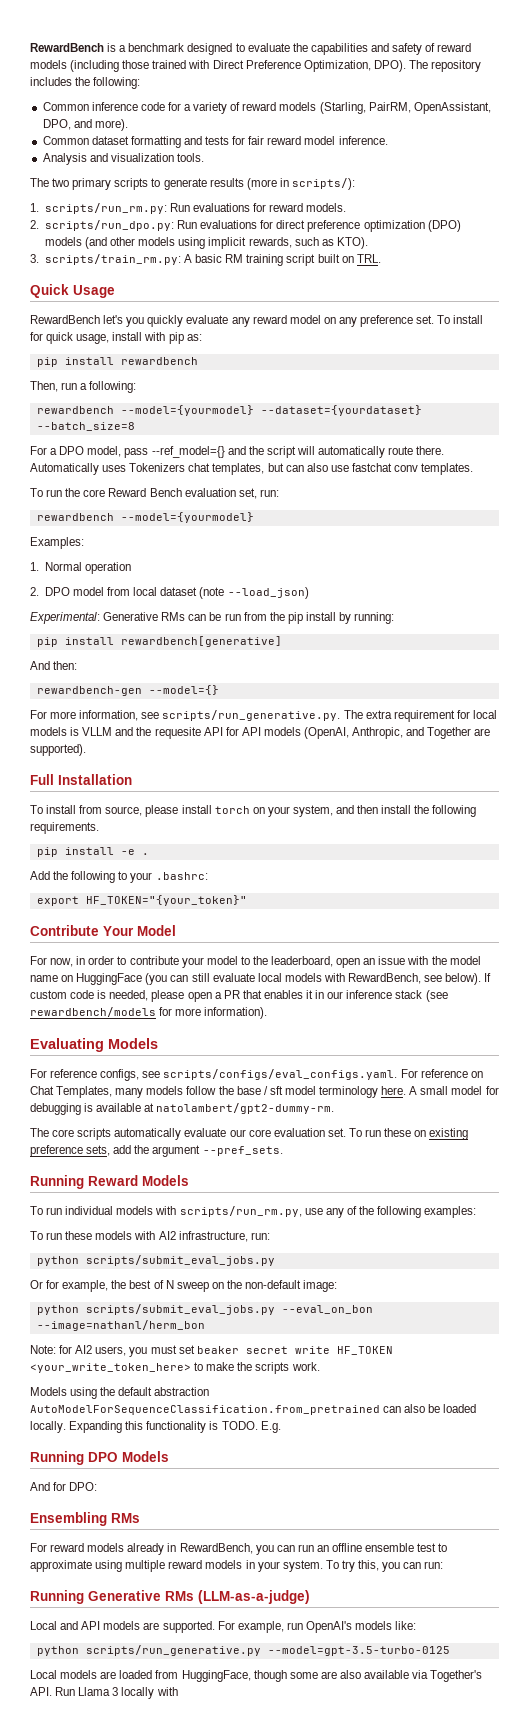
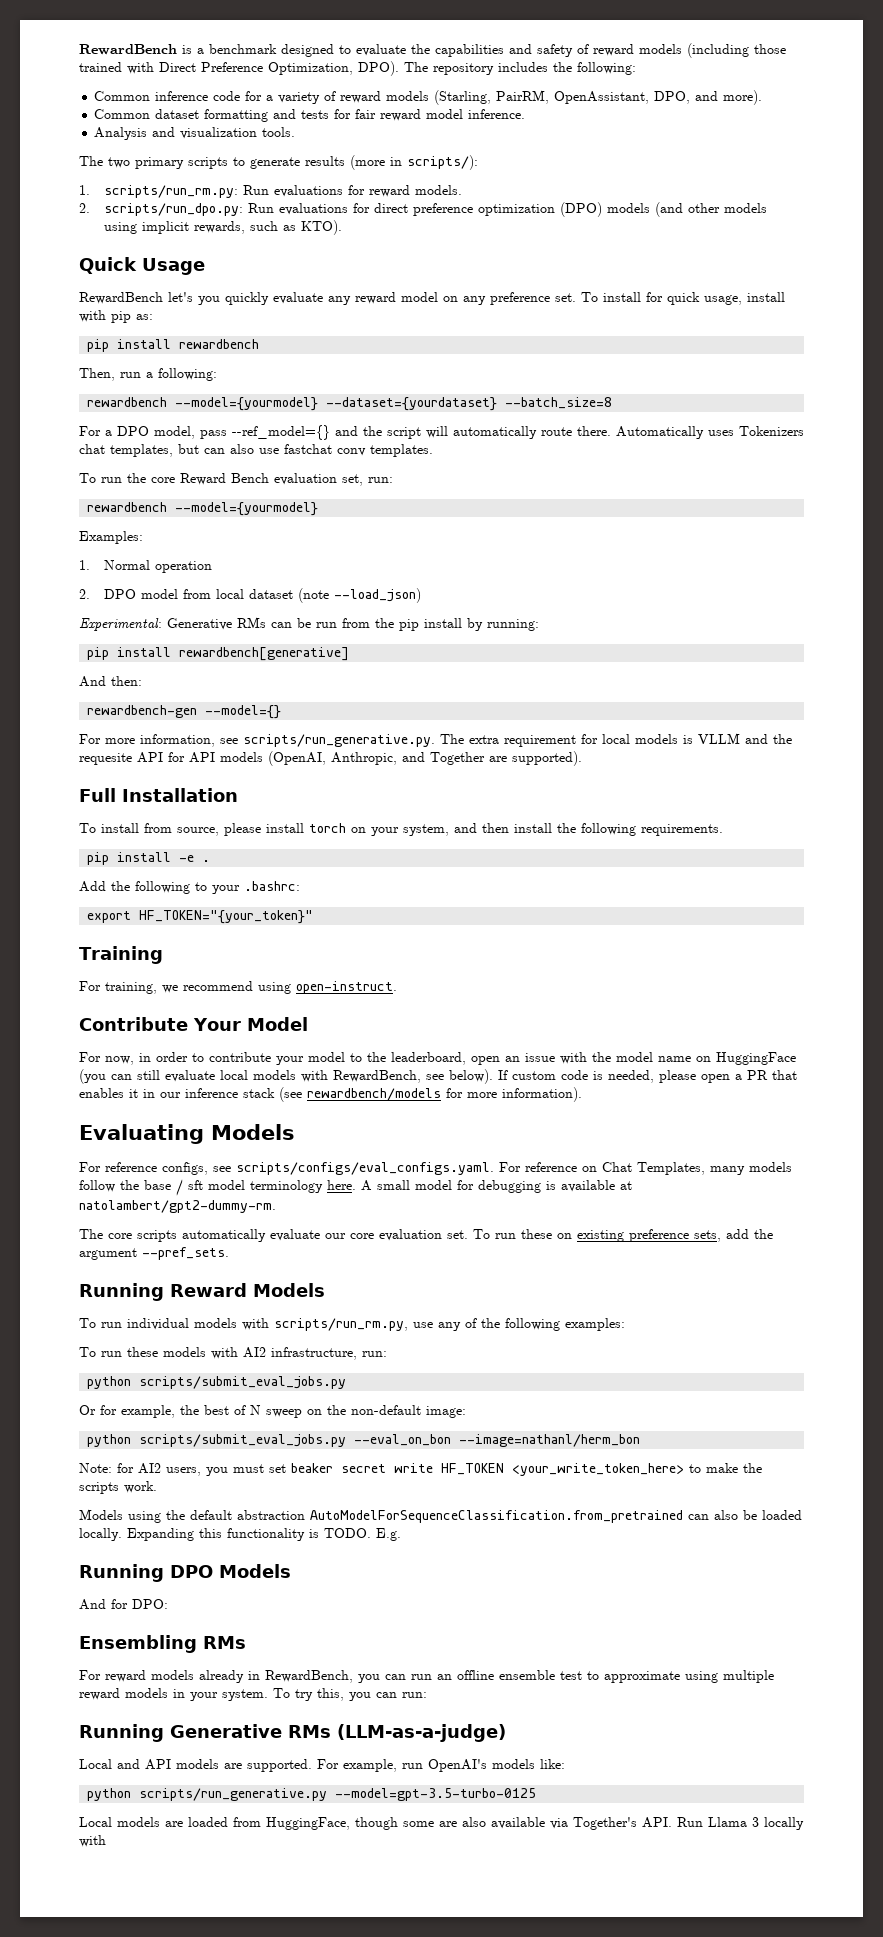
- 3. scripts/train_rm.py: A basic RM training script built on TRL.
+ Training
+ For training, we recommend using open-instruct.

